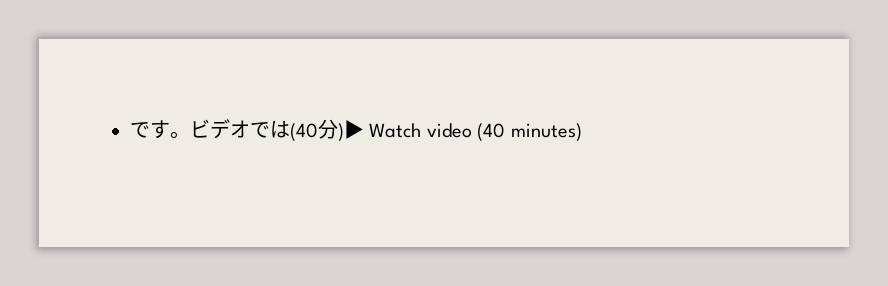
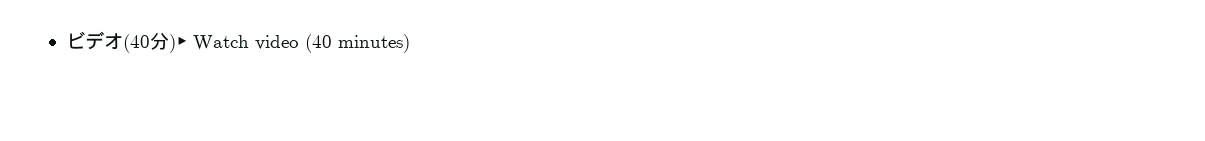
- です。ビデオでは(40分)▶ Watch video (40 minutes)
+ ビデオ(40分)▶ Watch video (40 minutes)

